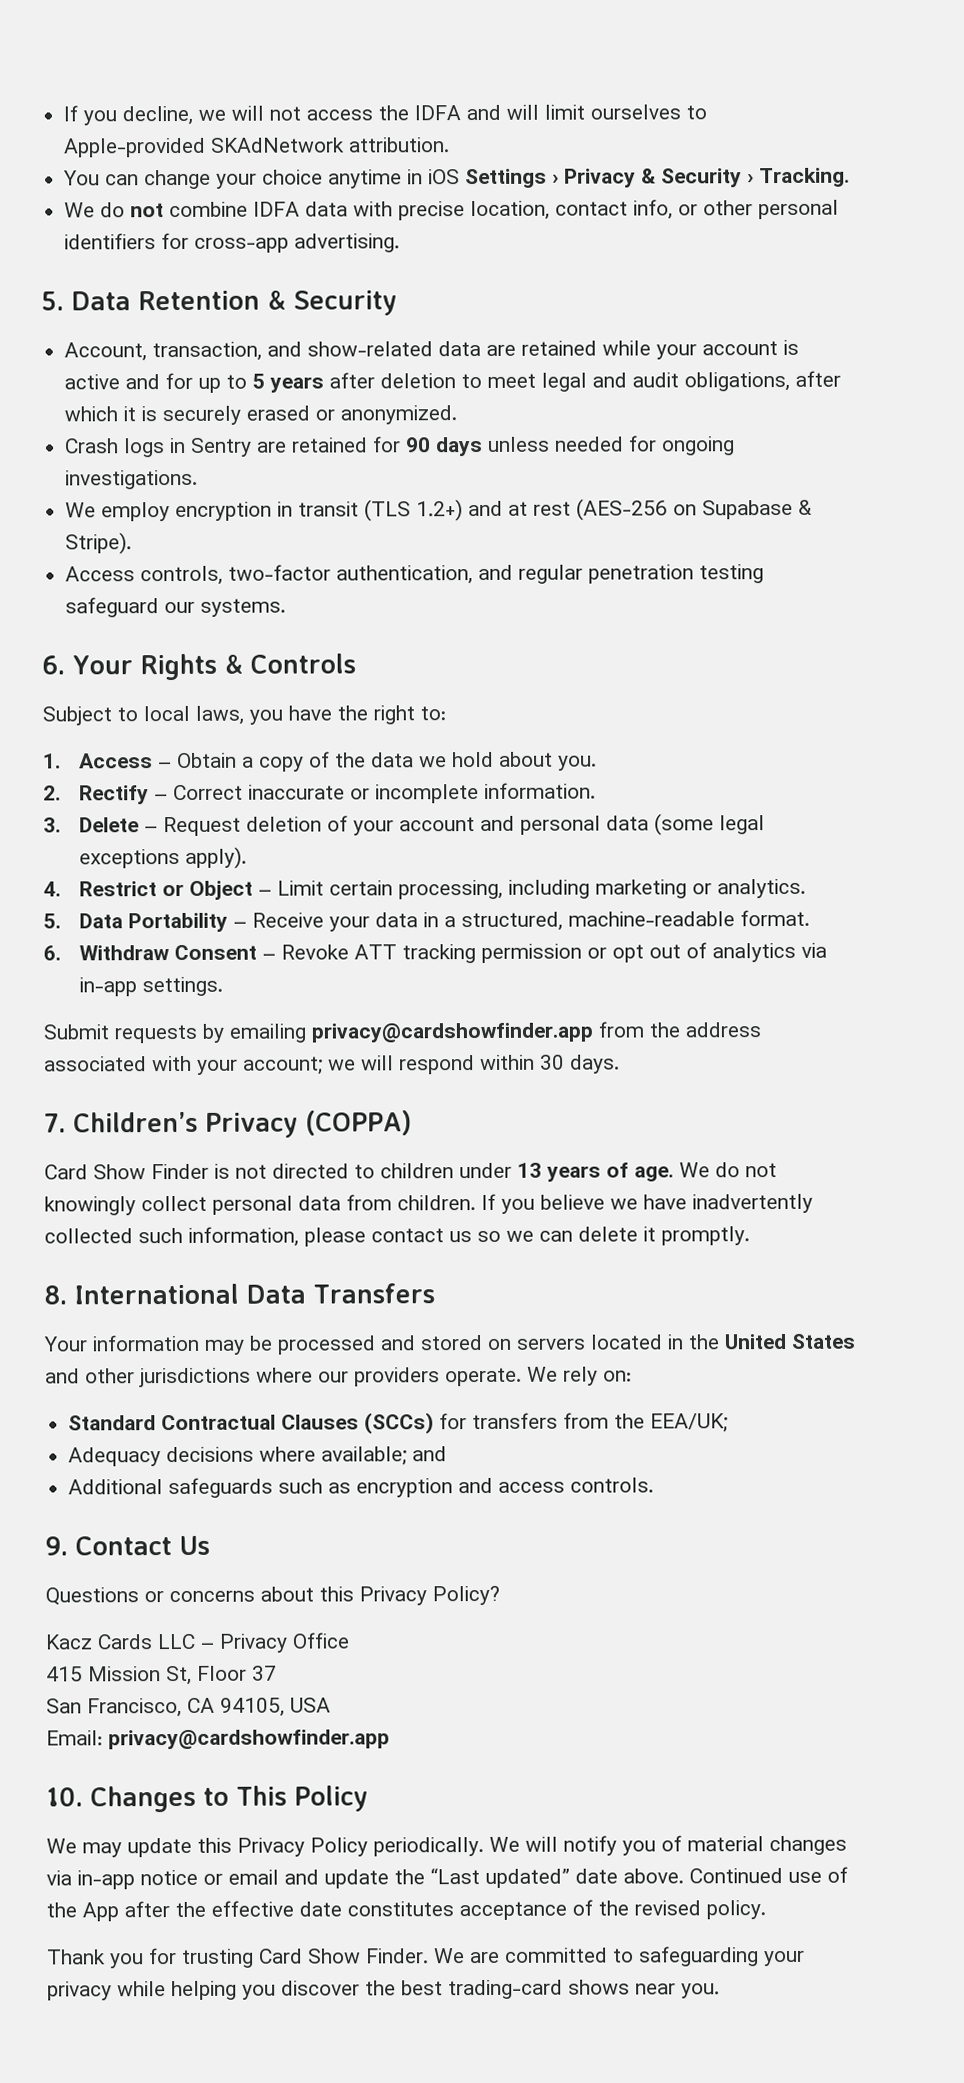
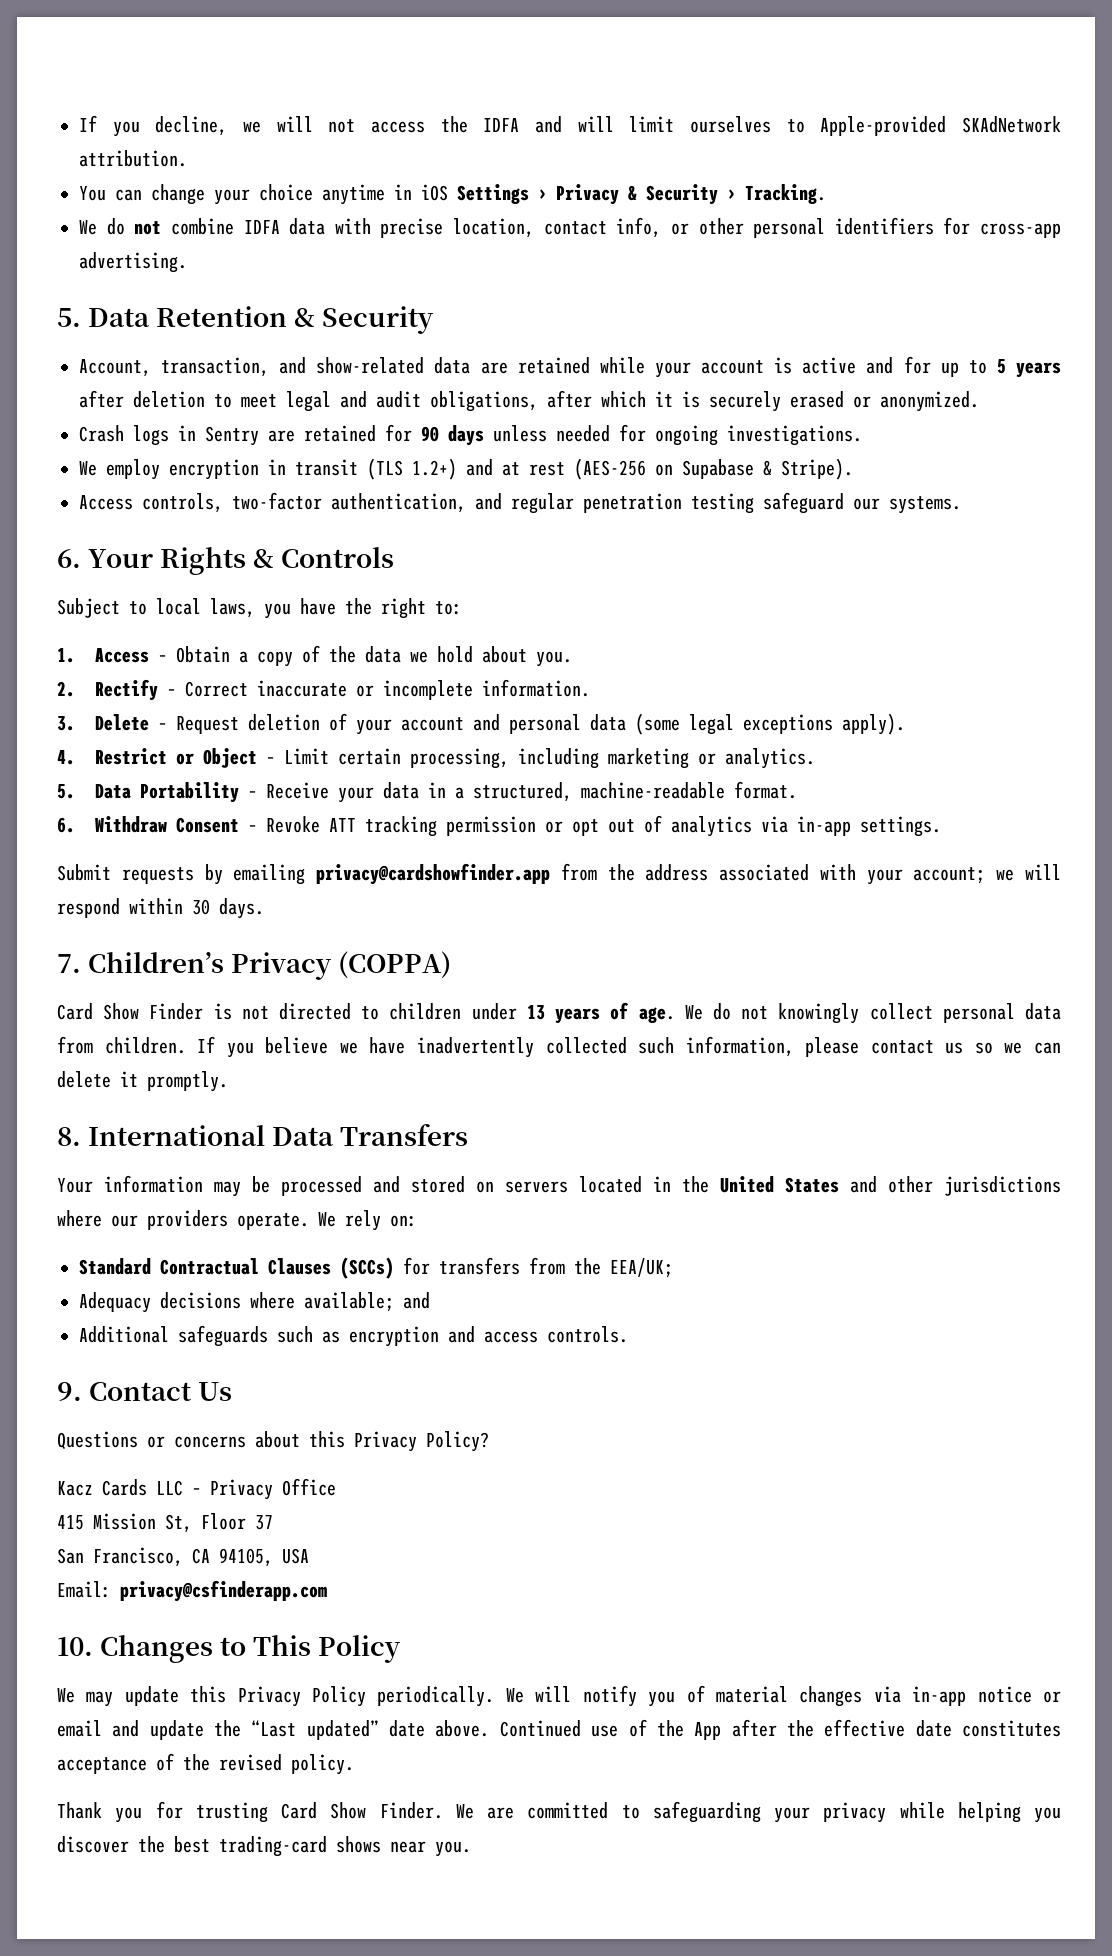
- Email: privacy@cardshowfinder.app
+ Email: privacy@csfinderapp.com

